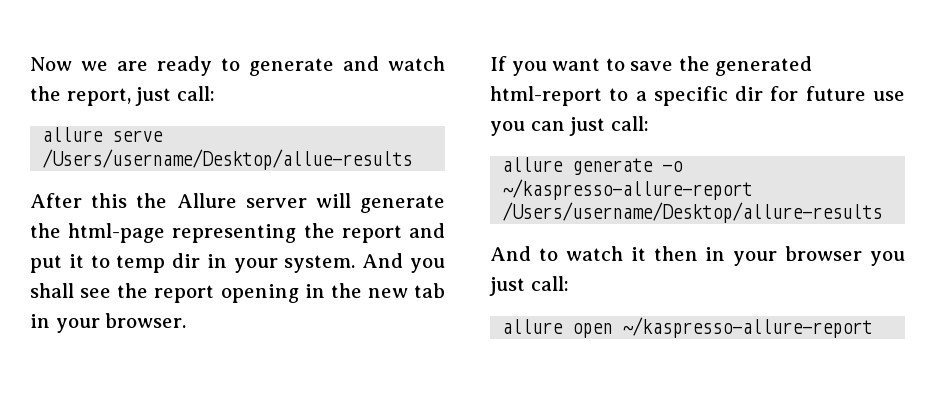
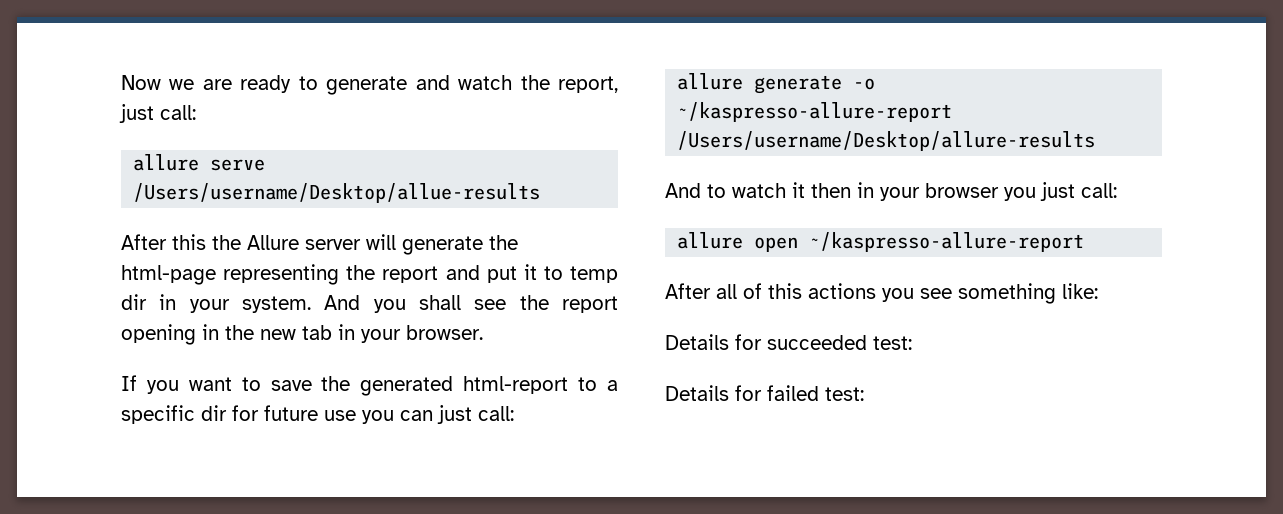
+ After all of this actions you see something like:
+ Details for succeeded test:
+ Details for failed test:

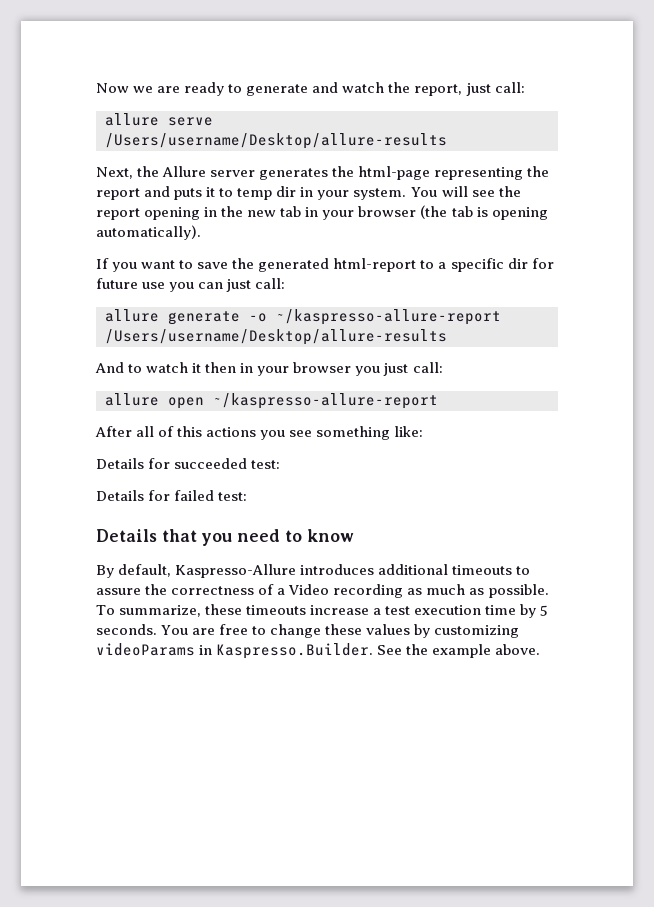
- allure serve /Users/username/Desktop/allue-results
- After this the Allure server will generate the html-page representing the report and put it to temp dir in your system.
+ allure serve /Users/username/Desktop/allure-results
+ Next, the Allure server generates the html-page representing the report and puts it to temp dir in your system.
- And you shall see the report opening in the new tab in your browser.
+ You will see the report opening in the new tab in your browser (the tab is opening automatically).
+ Details that you need to know
+ By default, Kaspresso-Allure introduces additional timeouts to assure the correctness of a Video recording as much as possible. To summarize, these timeouts increase a test execution time by 5 seconds. You are free to change these values by customizing videoParams in Kaspresso.Builder. See the example above.

